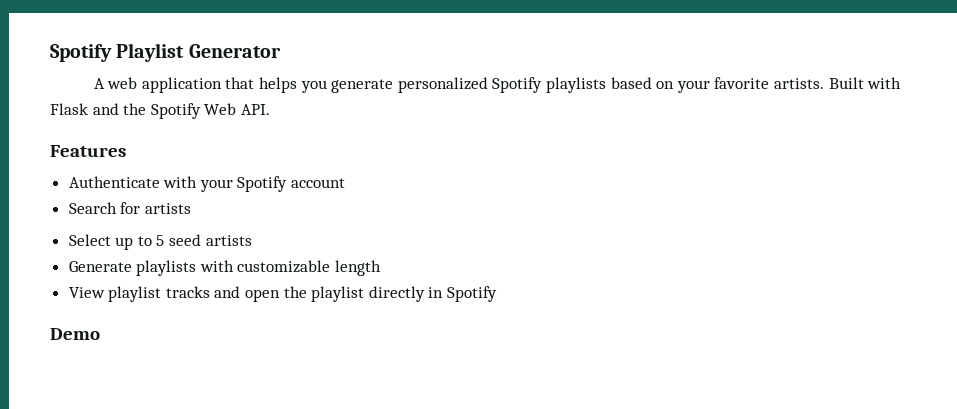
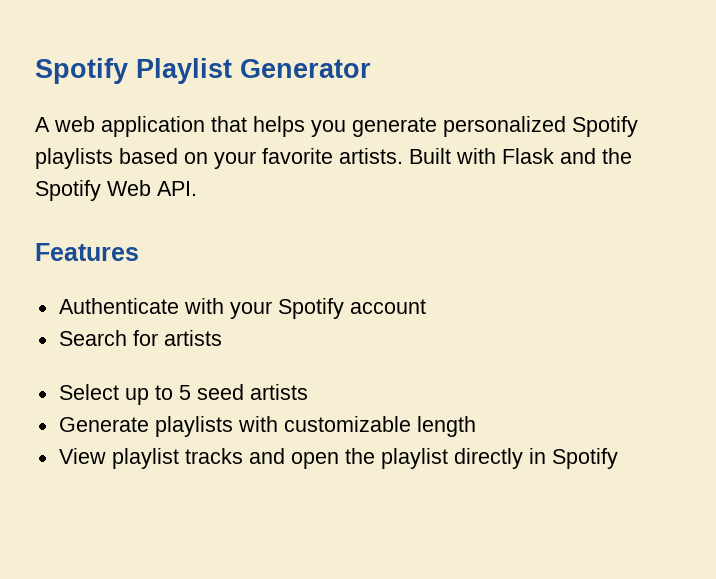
- Demo

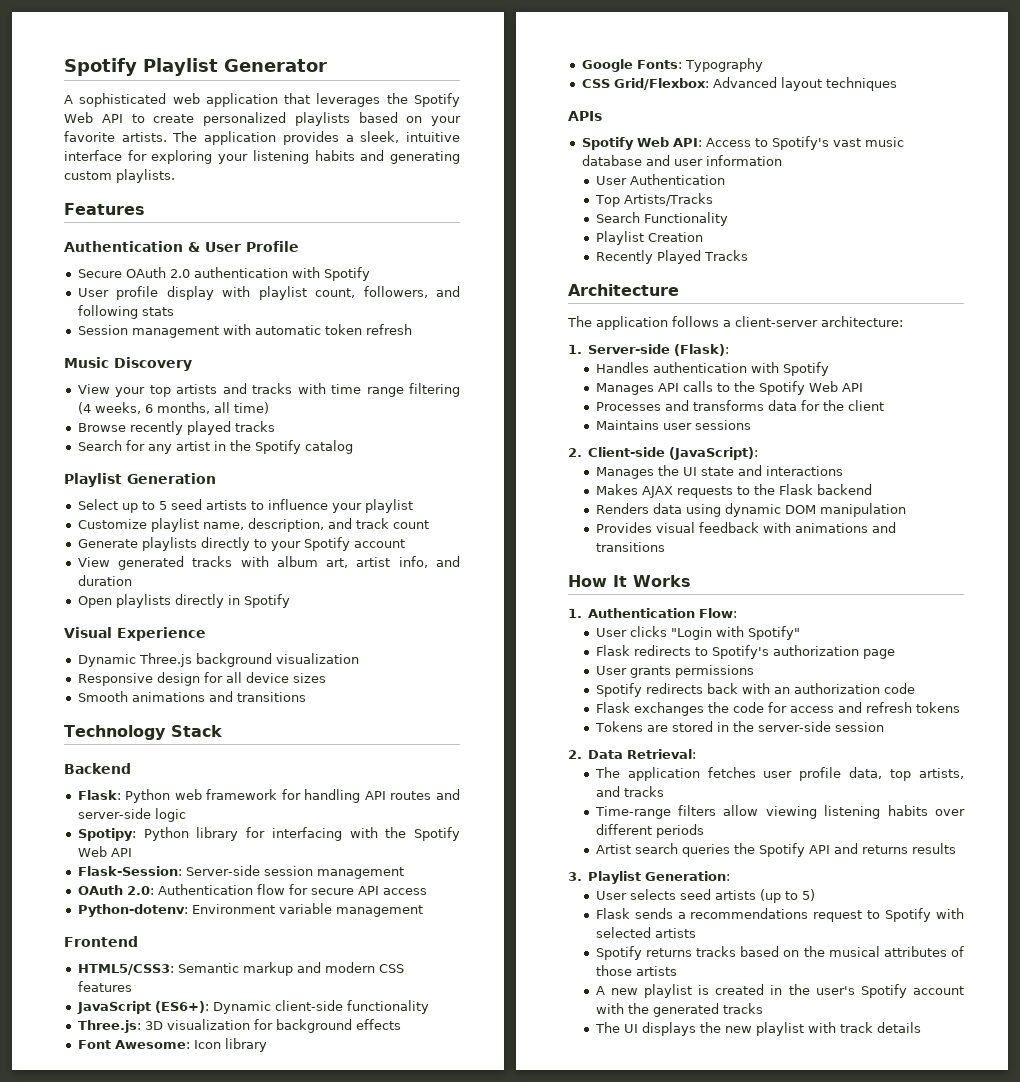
- A web application that helps you generate personalized Spotify playlists based on your favorite artists.
+ A sophisticated web application that leverages the Spotify Web API to create personalized playlists based on your favorite artists.
- Built with Flask and the Spotify Web API.
+ The application provides a sleek, intuitive interface for exploring your listening habits and generating custom playlists.
  Features
- Authenticate with your Spotify account
- Search for artists
+ Authentication & User Profile
+ Secure OAuth 2.0 authentication with Spotify
+ User profile display with playlist count, followers, and following stats
+ Session management with automatic token refresh
+ Music Discovery
+ View your top artists and tracks with time range filtering (4 weeks, 6 months, all time)
+ Browse recently played tracks
+ Search for any artist in the Spotify catalog
+ Playlist Generation
- Select up to 5 seed artists
- Generate playlists with customizable length
- View playlist tracks and open the playlist directly in Spotify
+ Select up to 5 seed artists to influence your playlist
+ Customize playlist name, description, and track count
+ Generate playlists directly to your Spotify account
+ View generated tracks with album art, artist info, and duration
+ Open playlists directly in Spotify
+ Visual Experience
+ Dynamic Three.js background visualization
+ Responsive design for all device sizes
+ Smooth animations and transitions
+ Technology Stack
+ Backend
+ Flask: Python web framework for handling API routes and server-side logic
+ Spotipy: Python library for interfacing with the Spotify Web API
+ Flask-Session: Server-side session management
+ OAuth 2.0: Authentication flow for secure API access
+ Python-dotenv: Environment variable management
+ Frontend
+ HTML5/CSS3: Semantic markup and modern CSS features
+ JavaScript (ES6+): Dynamic client-side functionality
+ Three.js: 3D visualization for background effects
+ Font Awesome: Icon library
+ Google Fonts: Typography
+ CSS Grid/Flexbox: Advanced layout techniques
+ APIs
+ Spotify Web API: Access to Spotify's vast music database and user information
+ User Authentication
+ Top Artists/Tracks
+ Search Functionality
+ Playlist Creation
+ Recently Played Tracks
+ Architecture
+ The application follows a client-server architecture:
+ 1. Server-side (Flask):
+ Handles authentication with Spotify
+ Manages API calls to the Spotify Web API
+ Processes and transforms data for the client
+ Maintains user sessions
+ 2. Client-side (JavaScript):
+ Manages the UI state and interactions
+ Makes AJAX requests to the Flask backend
+ Renders data using dynamic DOM manipulation
+ Provides visual feedback with animations and transitions
+ How It Works
+ 1. Authentication Flow:
+ User clicks "Login with Spotify"
+ Flask redirects to Spotify's authorization page
+ User grants permissions
+ Spotify redirects back with an authorization code
+ Flask exchanges the code for access and refresh tokens
+ Tokens are stored in the server-side session
+ 2. Data Retrieval:
+ The application fetches user profile data, top artists, and tracks
+ Time-range filters allow viewing listening habits over different periods
+ Artist search queries the Spotify API and returns results
+ 3. Playlist Generation:
+ User selects seed artists (up to 5)
+ Flask sends a recommendations request to Spotify with selected artists
+ Spotify returns tracks based on the musical attributes of those artists
+ A new playlist is created in the user's Spotify account with the generated tracks
+ The UI displays the new playlist with track details

